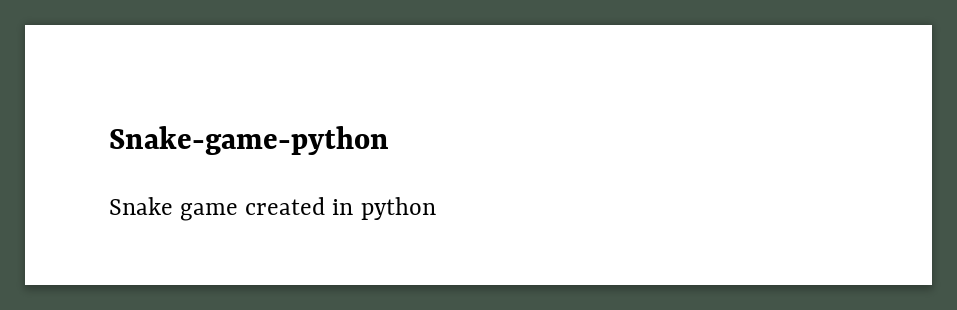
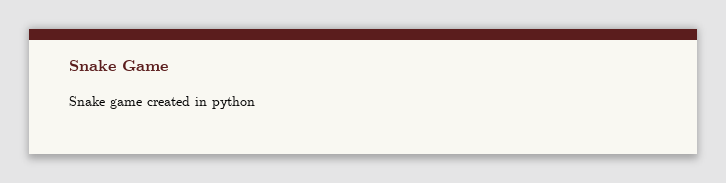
- Snake-game-python
+ Snake Game

